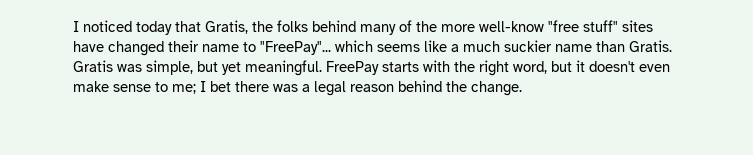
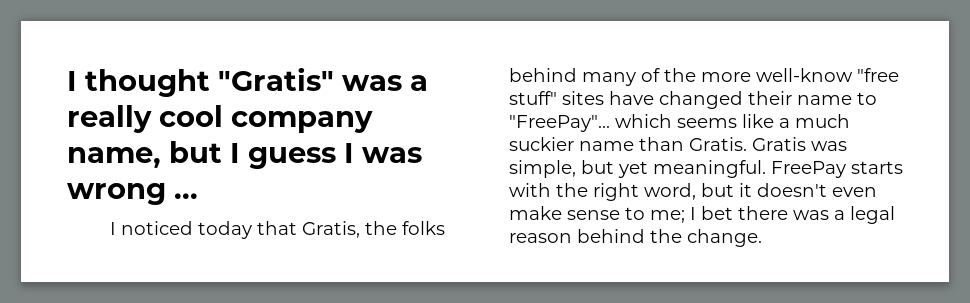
+ I thought "Gratis" was a really cool company name, but I guess I was wrong ...

